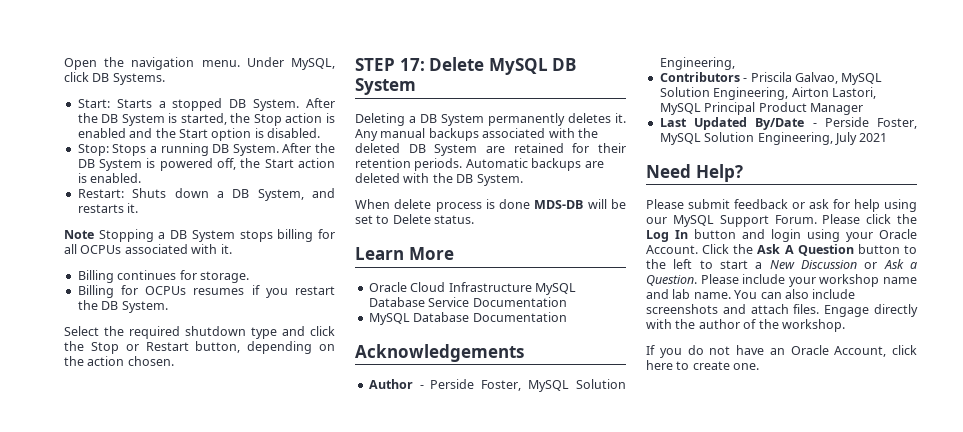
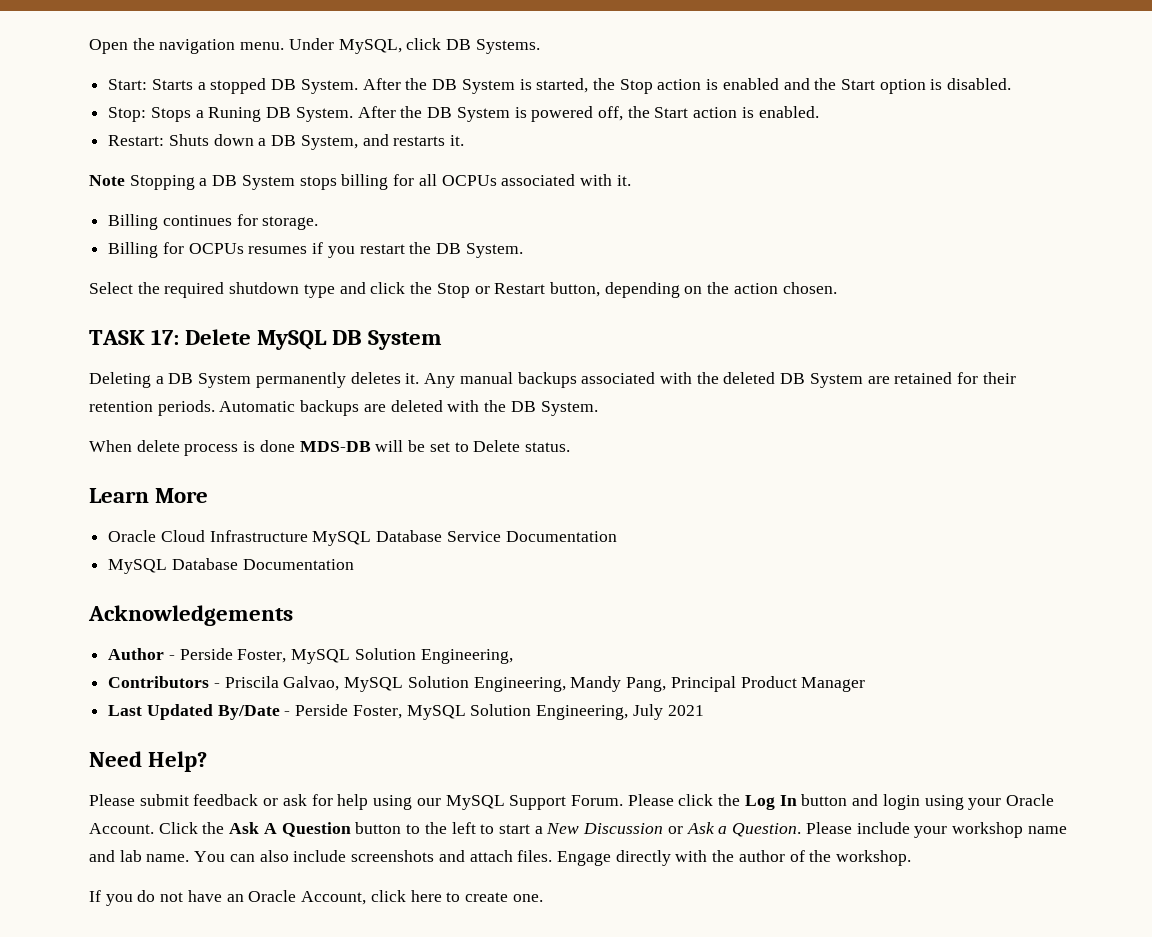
- Stop: Stops a running DB System.
+ Stop: Stops a Runing DB System.
- STEP 17: Delete MySQL DB System
+ TASK 17: Delete MySQL DB System
- Contributors - Priscila Galvao, MySQL Solution Engineering, Airton Lastori, MySQL Principal Product Manager
+ Contributors - Priscila Galvao, MySQL Solution Engineering, Mandy Pang, Principal Product Manager

